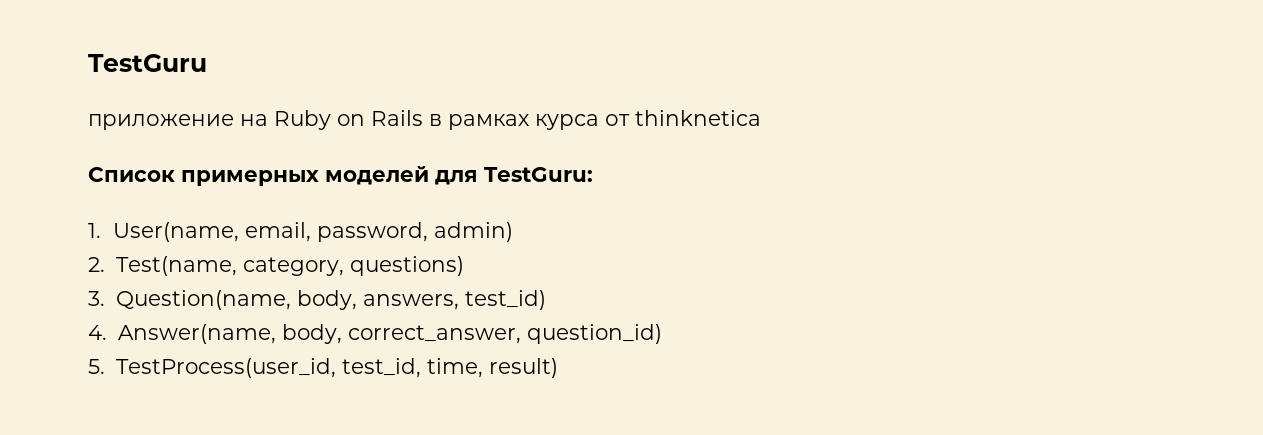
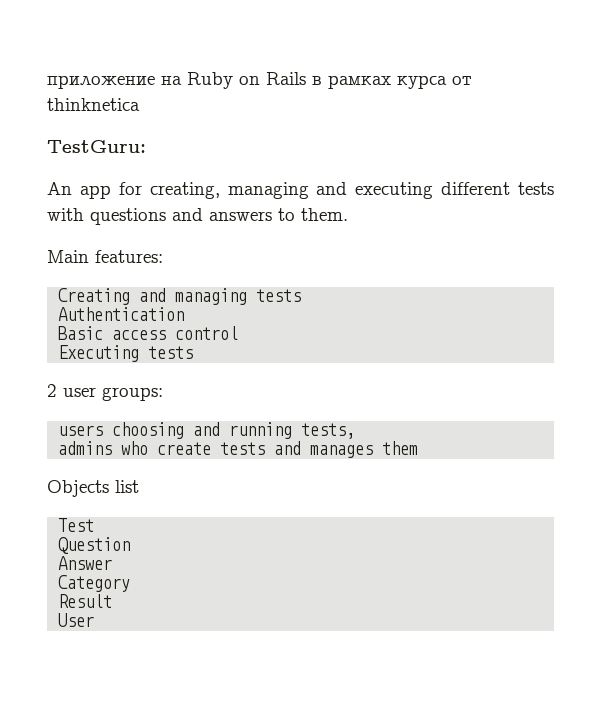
- TestGuru
- Список примерных моделей для TestGuru:
- 1. User(name, email, password, admin)
- 2. Test(name, category, questions)
- 3. Question(name, body, answers, test_id)
- 4. Answer(name, body, correct_answer, question_id)
- 5. TestProcess(user_id, test_id, time, result)
+ TestGuru:
+ An app for creating, managing and executing different tests with questions and answers to them.
+ Main features:
+ Creating and managing tests
+ Authentication
+ Basic access control
+ Executing tests
+ 2 user groups:
+ users choosing and running tests,
+ admins who create tests and manages them
+ Objects list
+ Test
+ Question
+ Answer
+ Category
+ Result
+ User

